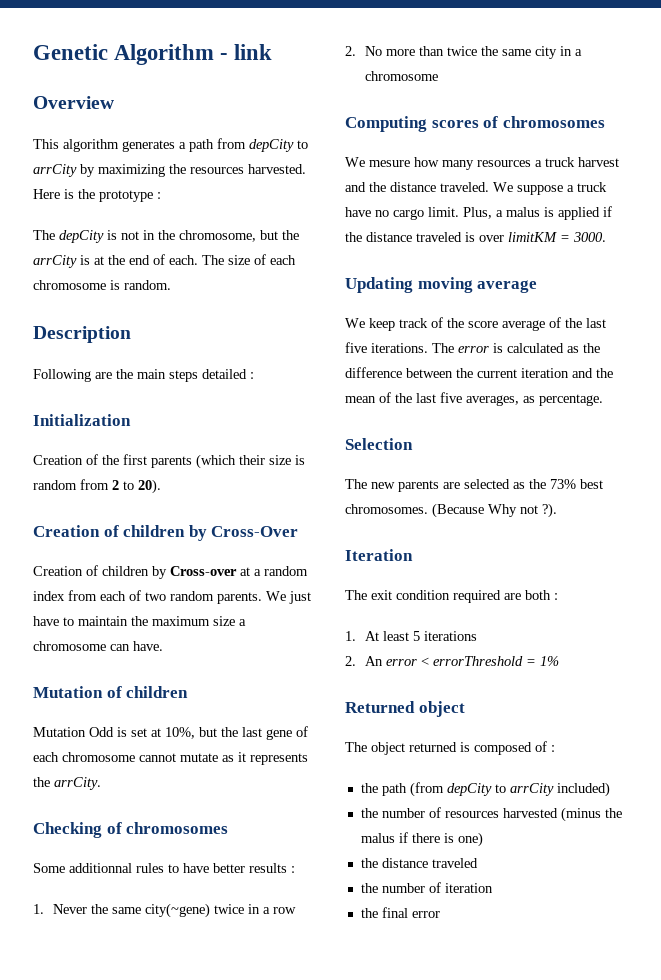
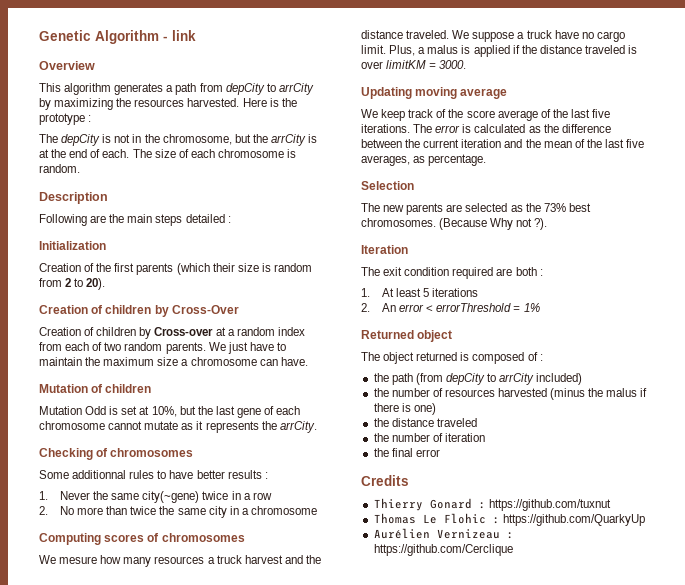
+ Credits
+ Thierry Gonard : https://github.com/tuxnut
+ Thomas Le Flohic : https://github.com/QuarkyUp
+ Aurélien Vernizeau : https://github.com/Cerclique

